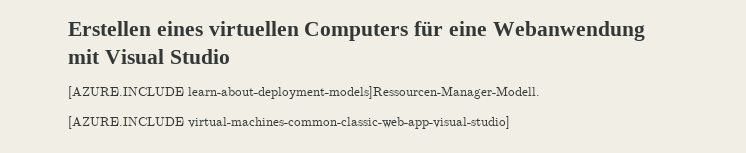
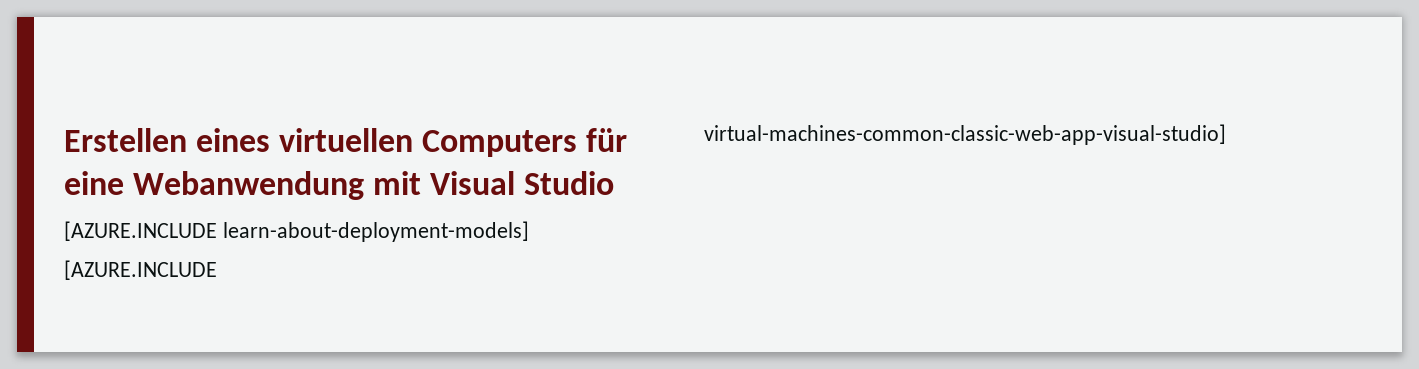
- [AZURE.INCLUDE learn-about-deployment-models]Ressourcen-Manager-Modell.
+ [AZURE.INCLUDE learn-about-deployment-models]

